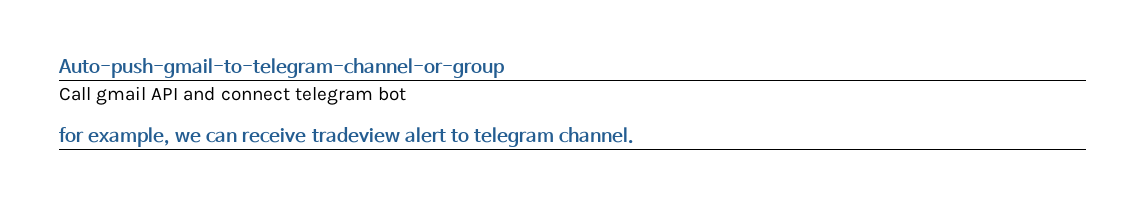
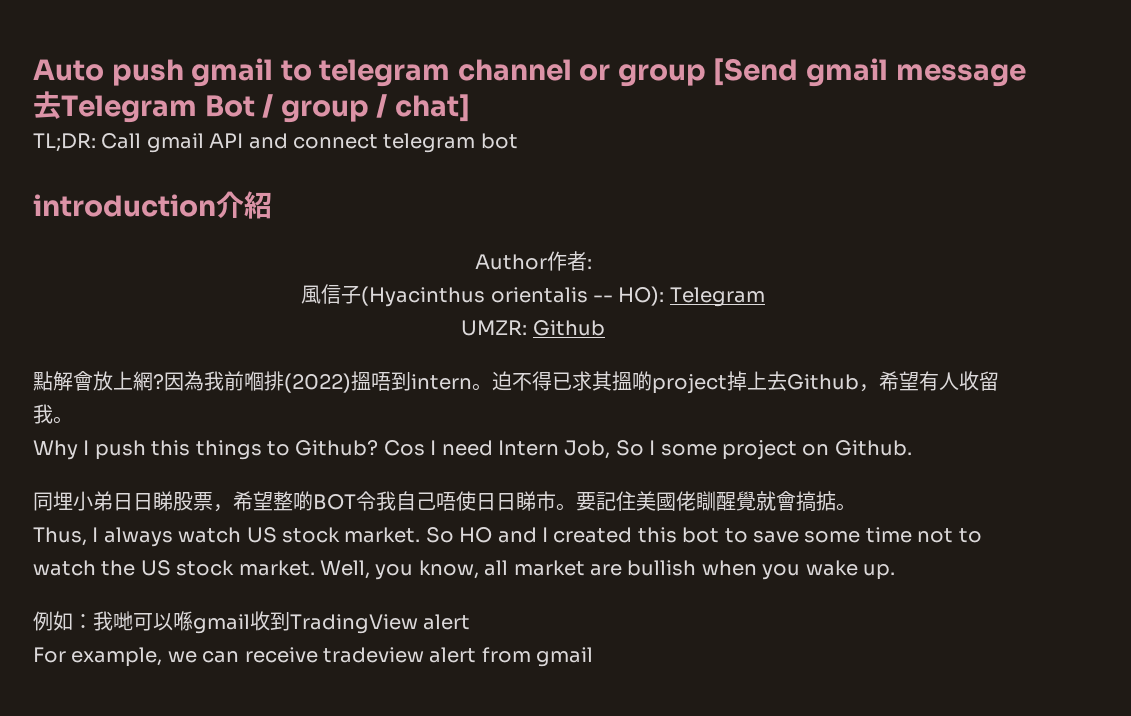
- Auto-push-gmail-to-telegram-channel-or-group
- Call gmail API and connect telegram bot
+ Auto push gmail to telegram channel or group [Send gmail message去Telegram Bot / group / chat]
+ TL;DR: Call gmail API and connect telegram bot
- for example, we can receive tradeview alert to telegram channel.
+ introduction介紹
+ Author作者:
+ 風信子(Hyacinthus orientalis -- HO): Telegram
+ UMZR: Github
+ 點解會放上網?因為我前嗰排(2022)搵唔到intern。迫不得已求其搵啲project掉上去Github，希望有人收留我。
+ Why I push this things to Github? Cos I need Intern Job, So I some project on Github.
+ 同埋小弟日日睇股票，希望整啲BOT令我自己唔使日日睇市。要記住美國佬瞓醒覺就會搞掂。
+ Thus, I always watch US stock market. So HO and I created this bot to save some time not to watch the US stock market. Well, you know, all market are bullish when you wake up.
+ 例如：我哋可以喺gmail收到TradingView alert
+ For example, we can receive tradeview alert from gmail

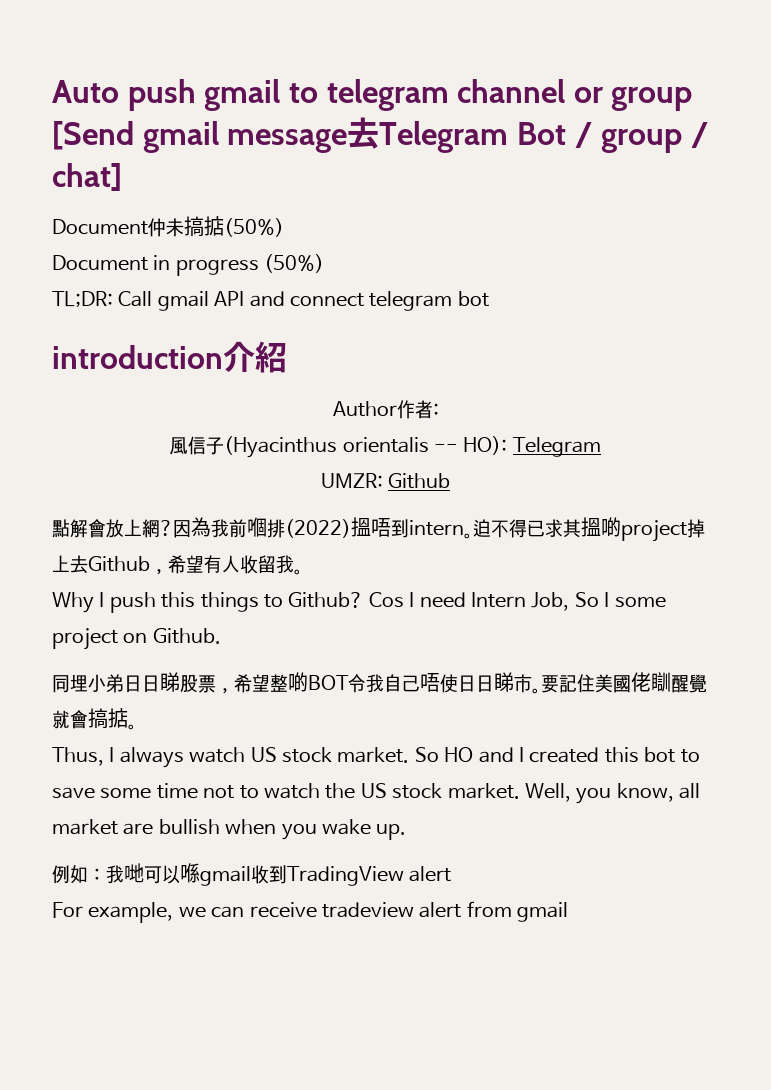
+ Document仲未搞掂(50%)
+ Document in progress (50%)

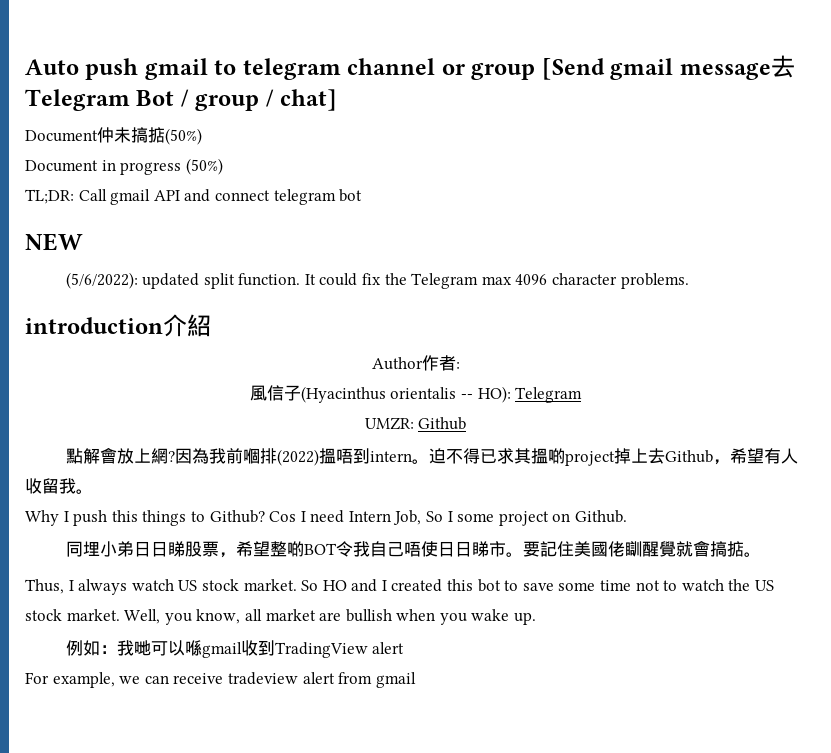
+ NEW
+ (5/6/2022): updated split function. It could fix the Telegram max 4096 character problems.

